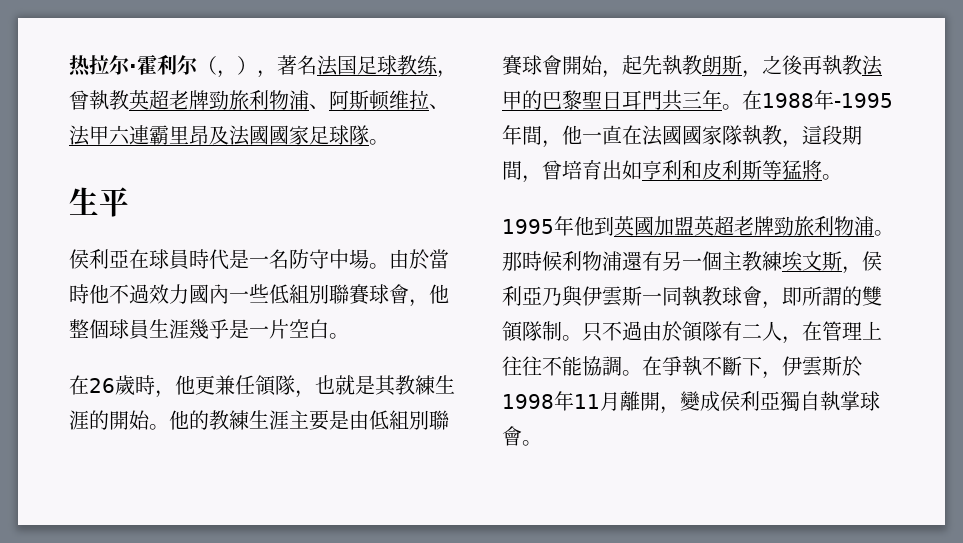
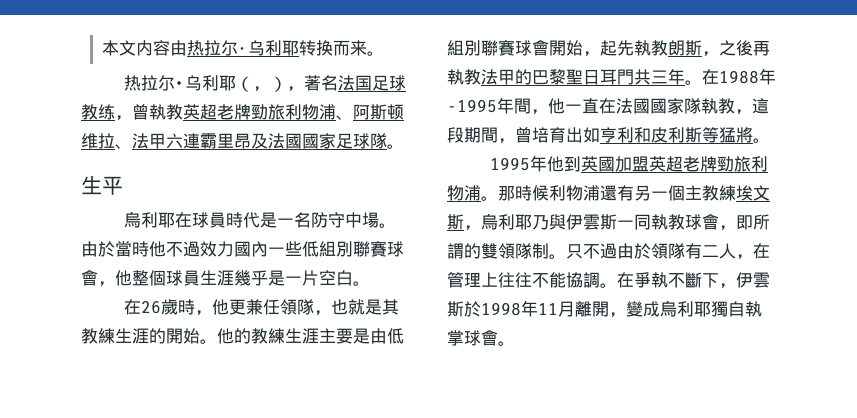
- 热拉尔·霍利尔（，），著名法国足球教练，曾執教英超老牌勁旅利物浦、阿斯顿维拉、法甲六連霸里昂及法國國家足球隊。
+ 本文内容由热拉尔·乌利耶转换而来。
+ 热拉尔·乌利耶（，），著名法国足球教练，曾執教英超老牌勁旅利物浦、阿斯顿维拉、法甲六連霸里昂及法國國家足球隊。
- 侯利亞在球員時代是一名防守中場。
+ 烏利耶在球員時代是一名防守中場。
- 那時候利物浦還有另一個主教練埃文斯，侯利亞乃與伊雲斯一同執教球會，即所謂的雙領隊制。
+ 那時候利物浦還有另一個主教練埃文斯，烏利耶乃與伊雲斯一同執教球會，即所謂的雙領隊制。
- 在爭執不斷下，伊雲斯於1998年11月離開，變成侯利亞獨自執掌球會。
+ 在爭執不斷下，伊雲斯於1998年11月離開，變成烏利耶獨自執掌球會。

